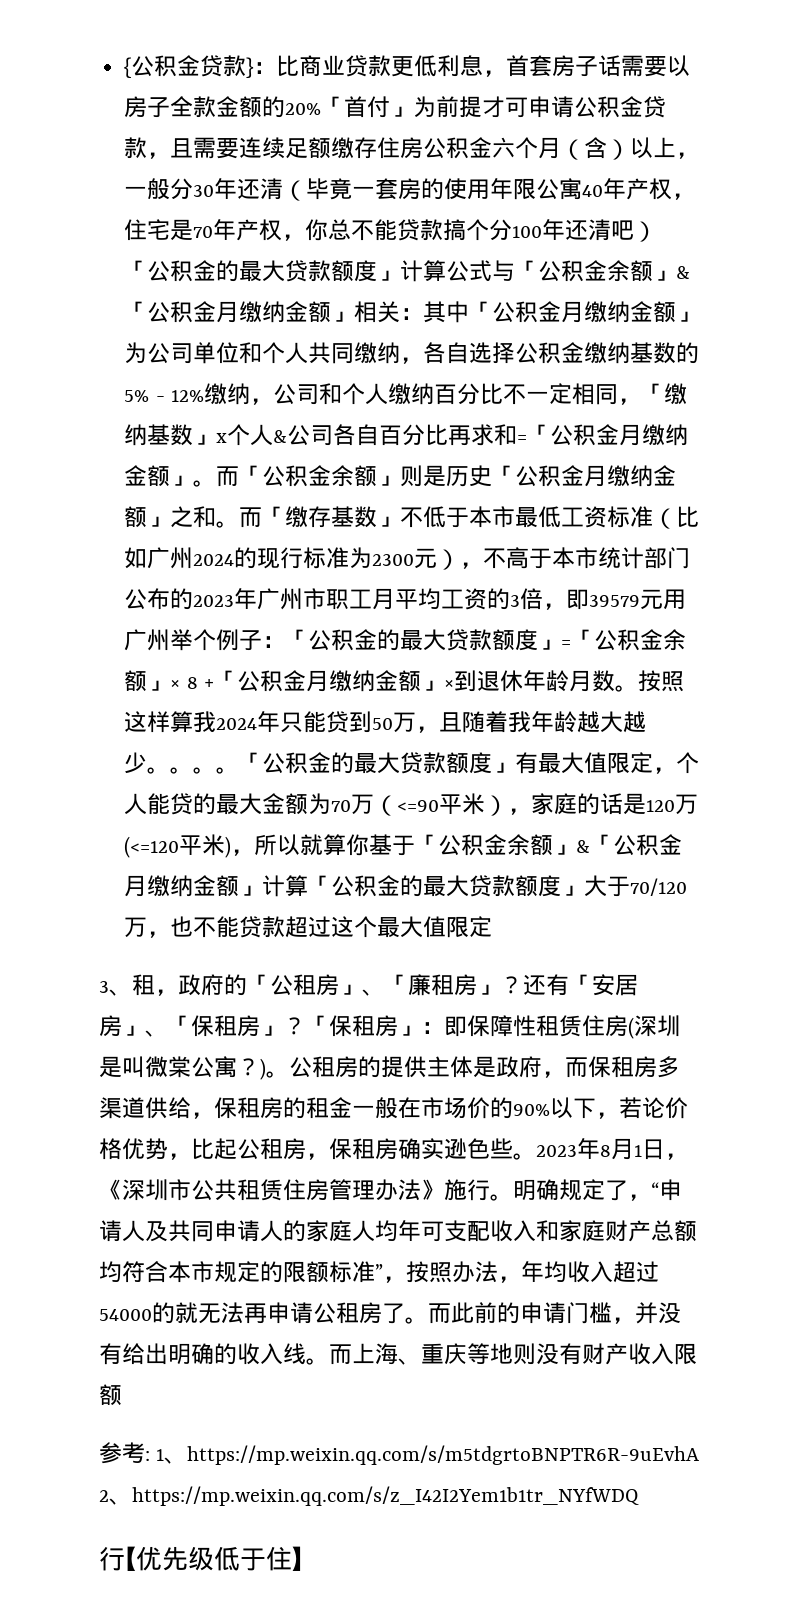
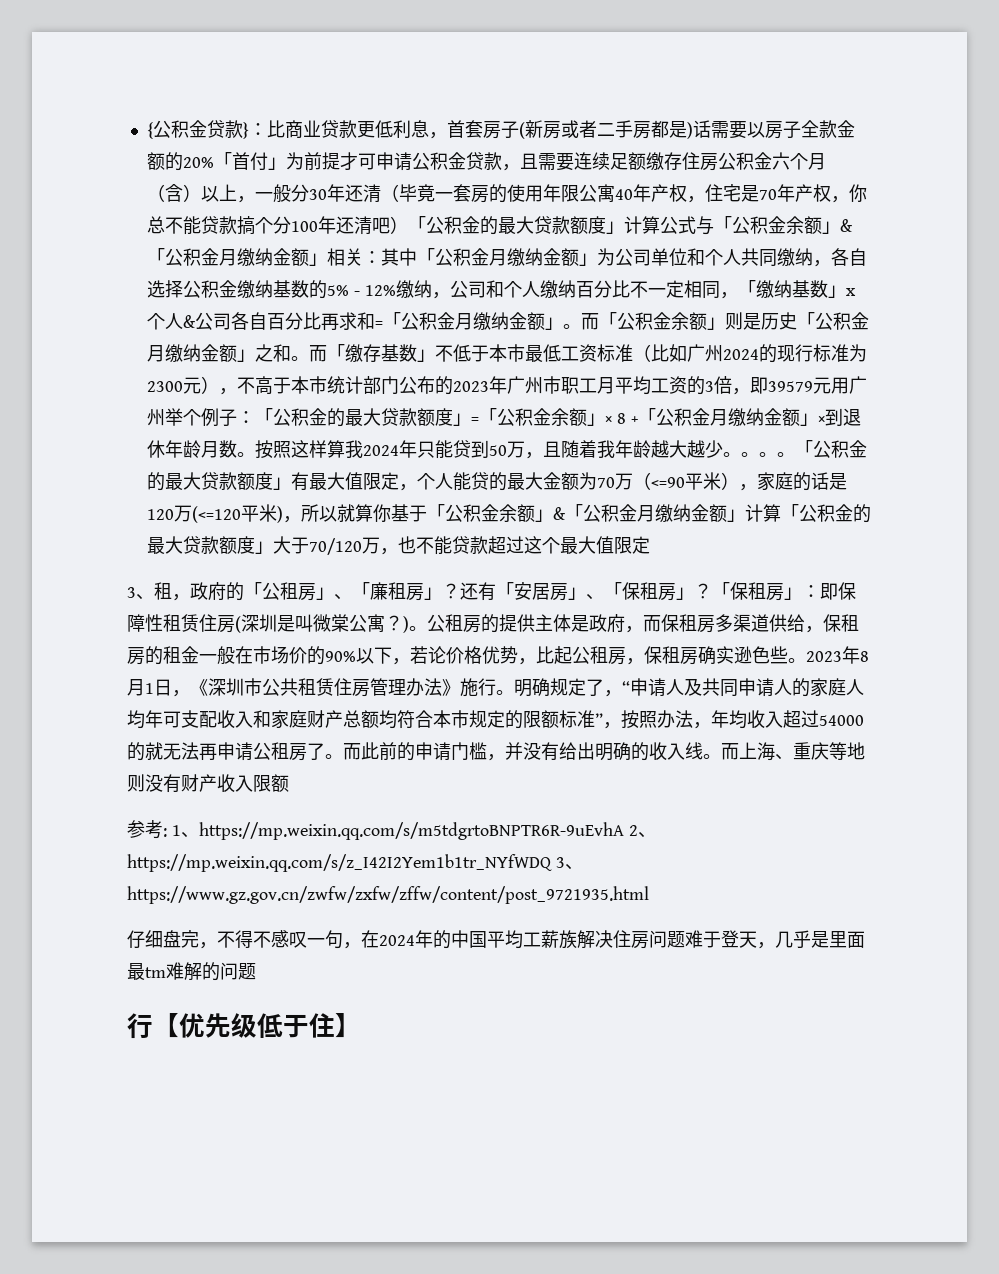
- 比商业贷款更低利息，首套房子话需要以房子全款金额的20%「首付」为前提才可申请公积金贷款，且需要连续足额缴存住房公积金六个月（含）以上，一般分30年还清（毕竟一套房的使用年限公寓40年产权，住宅是70年产权，你总不能贷款搞个分100年还清吧）「公积金的最大贷款额度」计算公式与「公积金余额」&「公积金月缴纳金额」相关：
+ 比商业贷款更低利息，首套房子(新房或者二手房都是)话需要以房子全款金额的20%「首付」为前提才可申请公积金贷款，且需要连续足额缴存住房公积金六个月（含）以上，一般分30年还清（毕竟一套房的使用年限公寓40年产权，住宅是70年产权，你总不能贷款搞个分100年还清吧）「公积金的最大贷款额度」计算公式与「公积金余额」&「公积金月缴纳金额」相关：
- 参考: 1、https://mp.weixin.qq.com/s/m5tdgrtoBNPTR6R-9uEvhA 2、https://mp.weixin.qq.com/s/z_I42I2Yem1b1tr_NYfWDQ
+ 参考: 1、https://mp.weixin.qq.com/s/m5tdgrtoBNPTR6R-9uEvhA 2、https://mp.weixin.qq.com/s/z_I42I2Yem1b1tr_NYfWDQ 3、https://www.gz.gov.cn/zwfw/zxfw/zffw/content/post_9721935.html
+ 仔细盘完，不得不感叹一句，在2024年的中国平均工薪族解决住房问题难于登天，几乎是里面最tm难解的问题

